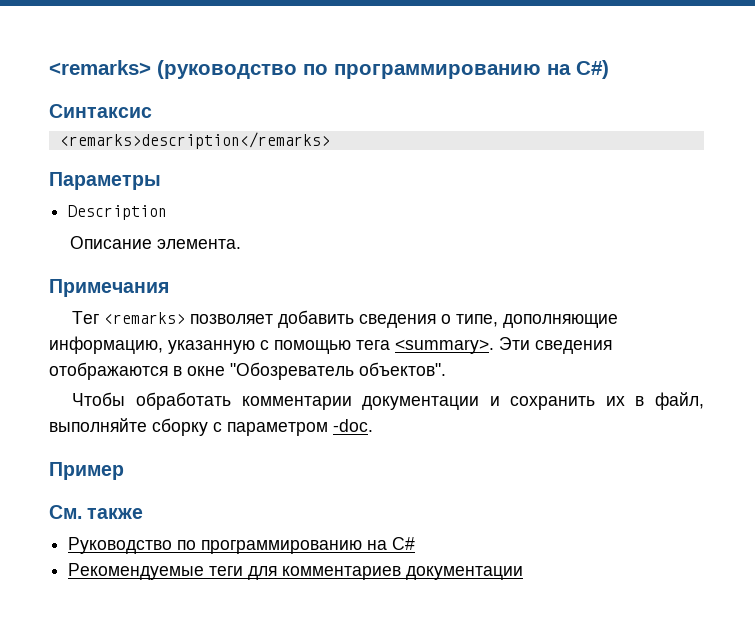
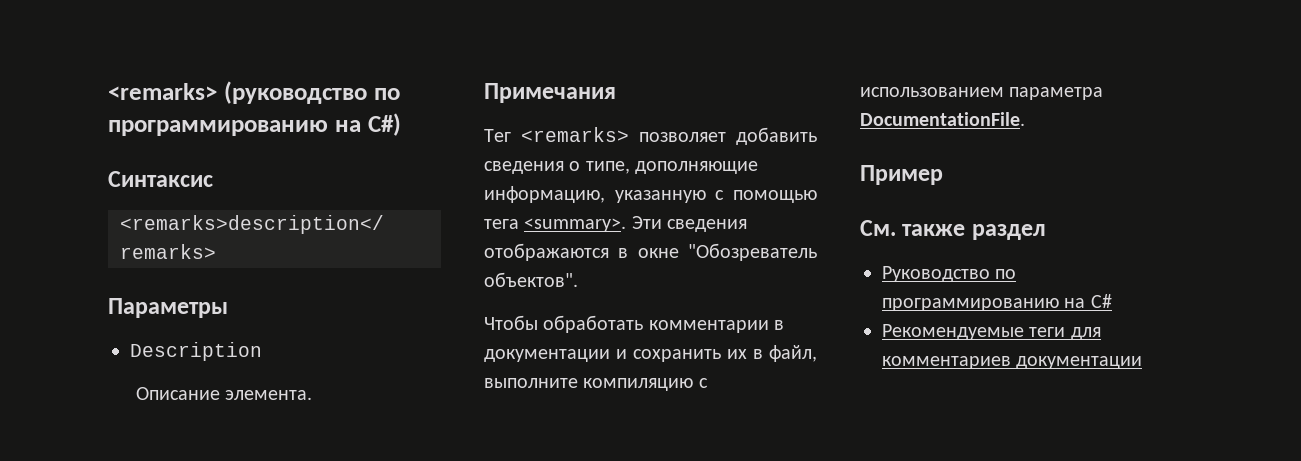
- Чтобы обработать комментарии документации и сохранить их в файл, выполняйте сборку с параметром -doc.
+ Чтобы обработать комментарии в документации и сохранить их в файл, выполните компиляцию с использованием параметра DocumentationFile.
- См. также
+ См. также раздел

